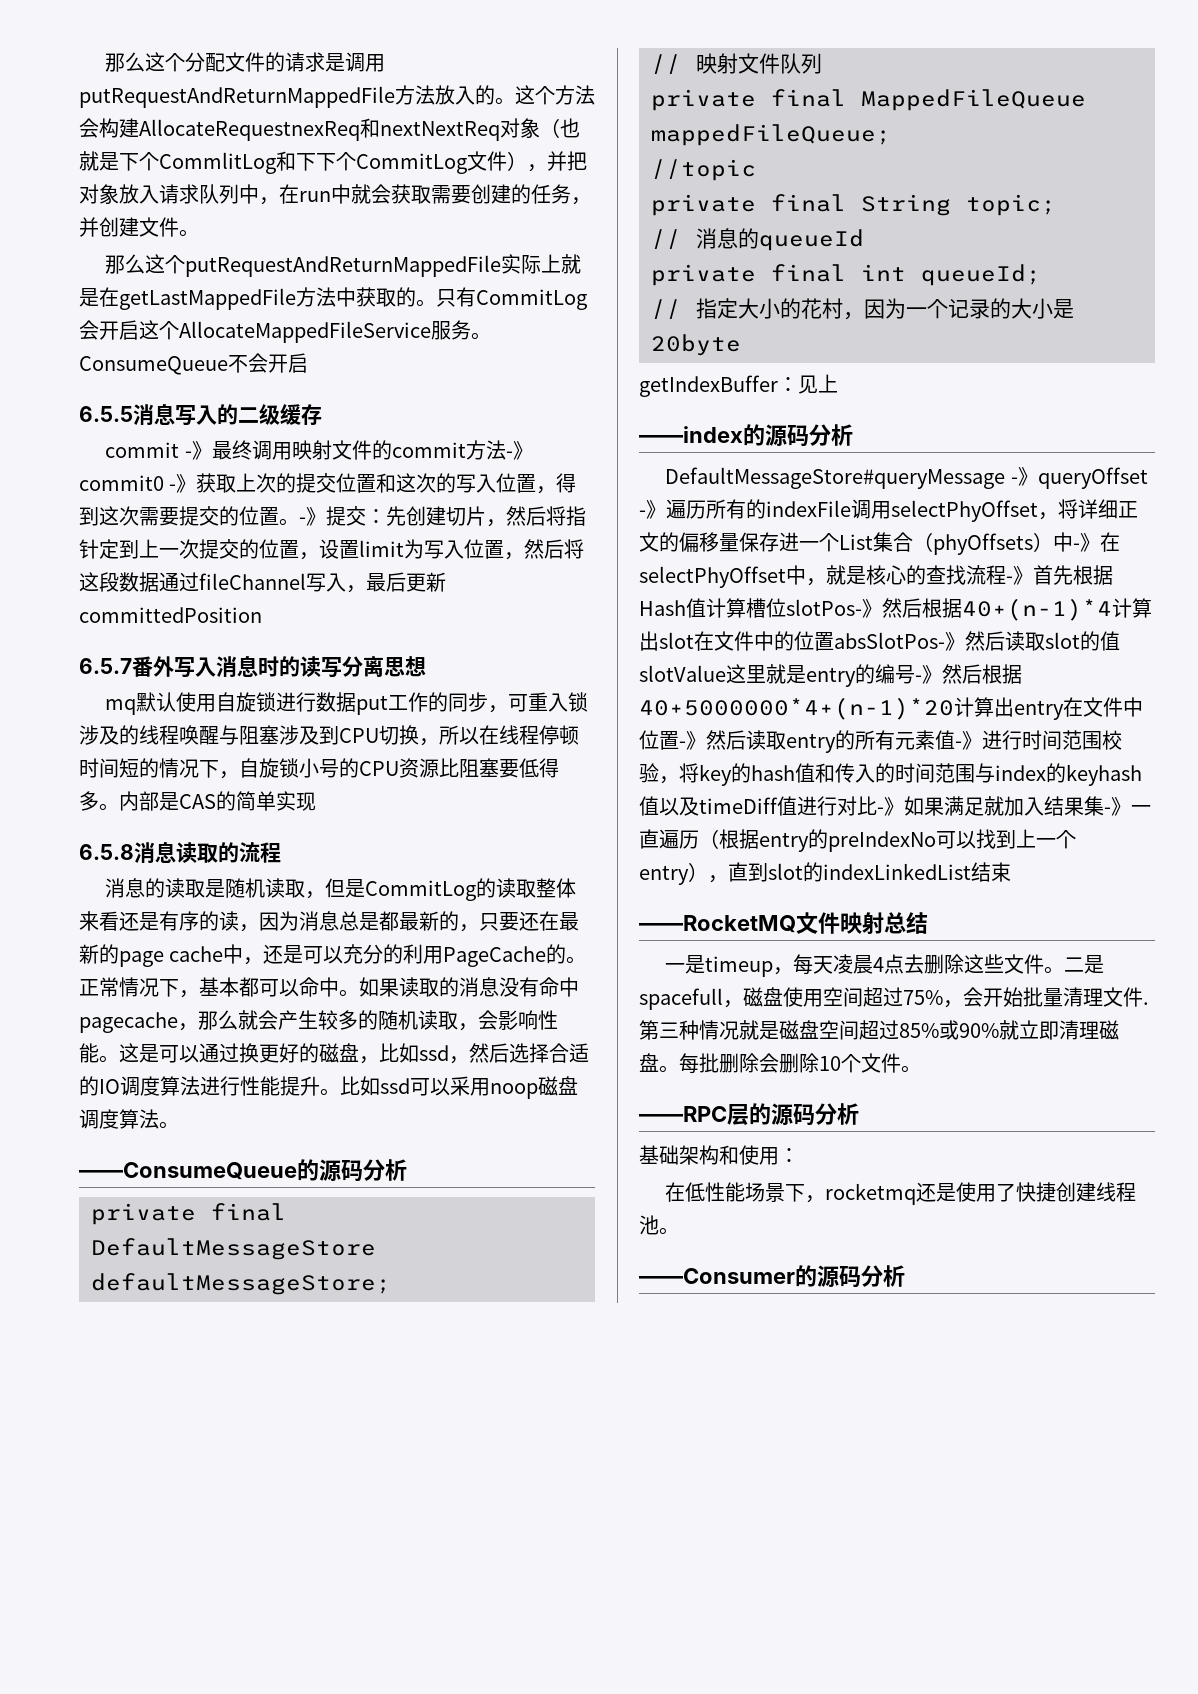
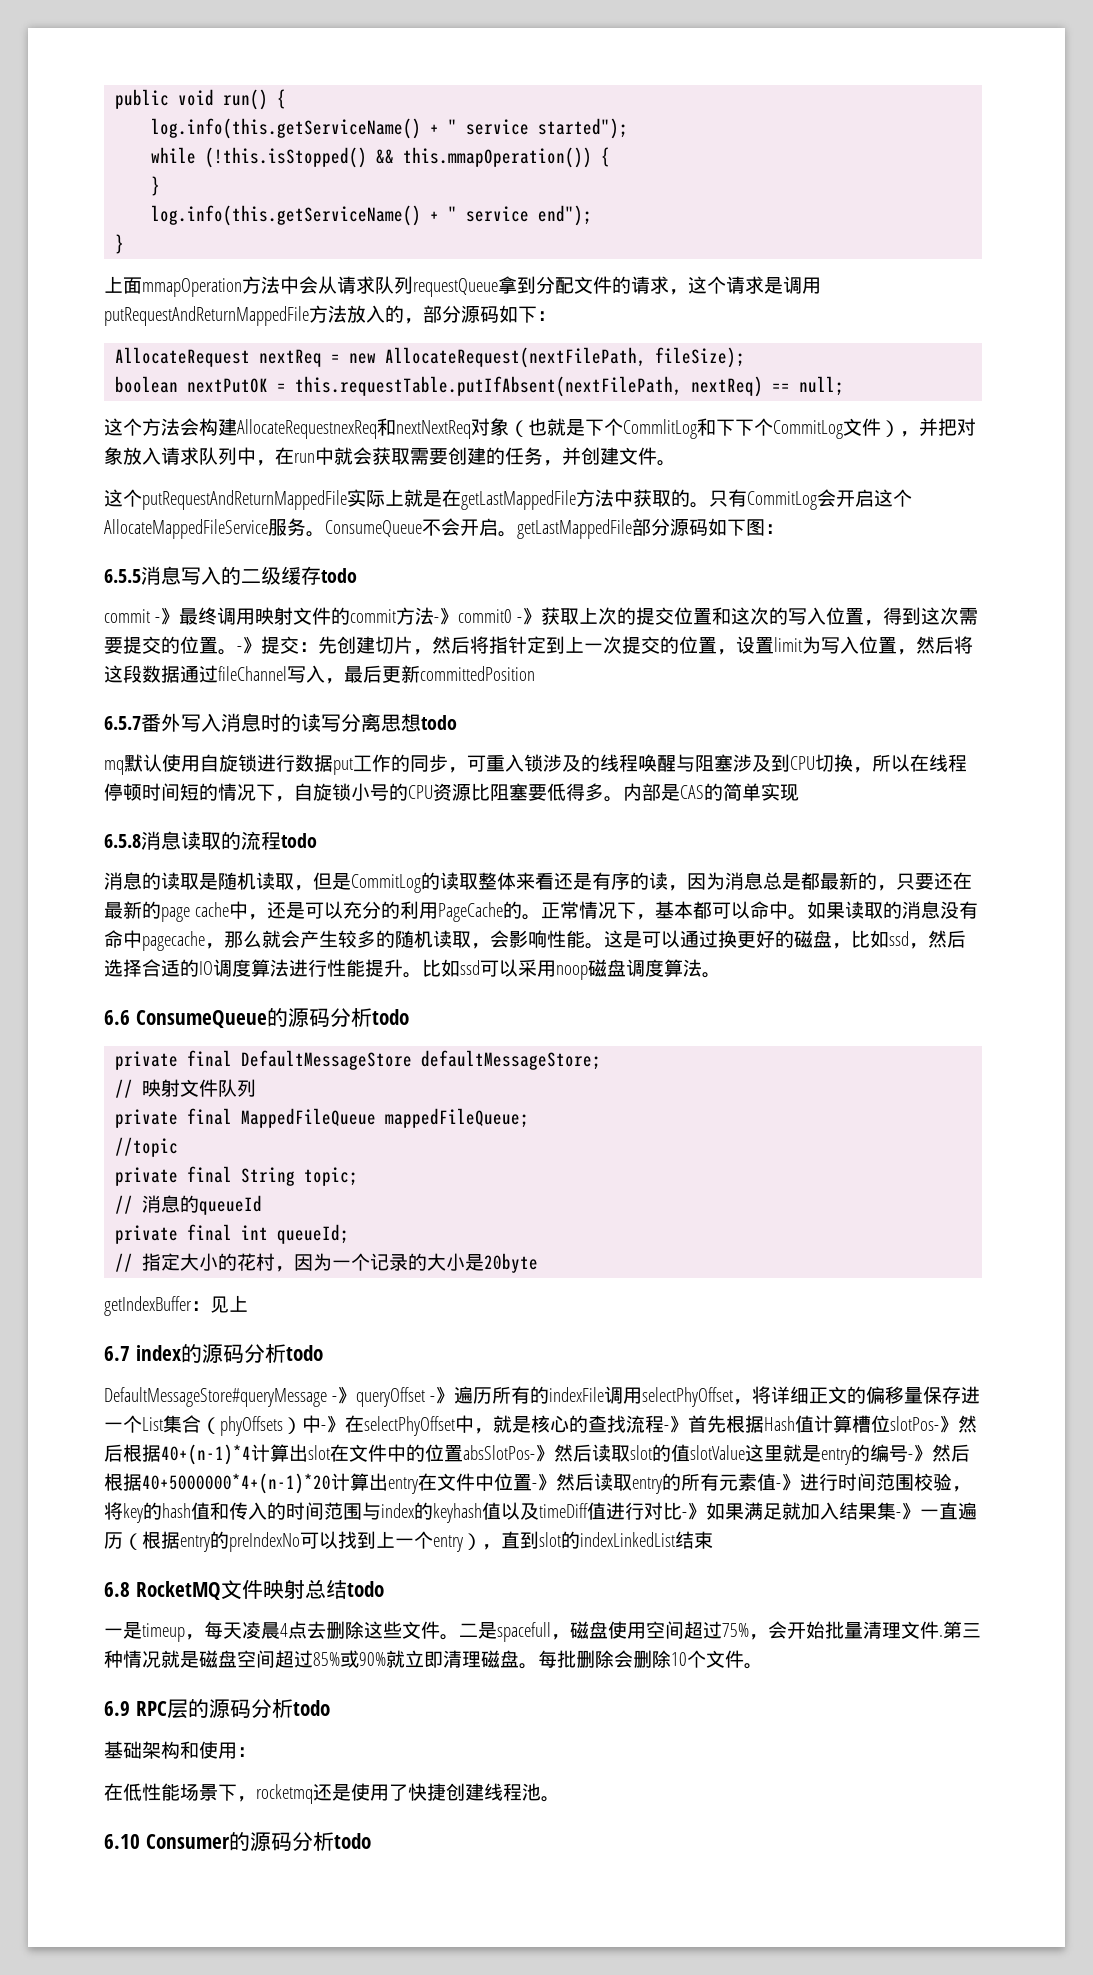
- 那么这个分配文件的请求是调用putRequestAndReturnMappedFile方法放入的。这个方法会构建AllocateRequestnexReq和nextNextReq对象（也就是下个CommlitLog和下下个CommitLog文件），并把对象放入请求队列中，在run中就会获取需要创建的任务，并创建文件。
+ public void run() {
+ log.info(this.getServiceName() + " service started");
+ while (!this.isStopped() && this.mmapOperation()) {
+ }
+ log.info(this.getServiceName() + " service end");
+ }
+ 上面mmapOperation方法中会从请求队列requestQueue拿到分配文件的请求，这个请求是调用putRequestAndReturnMappedFile方法放入的，部分源码如下：
+ AllocateRequest nextReq = new AllocateRequest(nextFilePath, fileSize);
+ boolean nextPutOK = this.requestTable.putIfAbsent(nextFilePath, nextReq) == null;
+ 这个方法会构建AllocateRequestnexReq和nextNextReq对象（也就是下个CommlitLog和下下个CommitLog文件），并把对象放入请求队列中，在run中就会获取需要创建的任务，并创建文件。
- 那么这个putRequestAndReturnMappedFile实际上就是在getLastMappedFile方法中获取的。
+ 这个putRequestAndReturnMappedFile实际上就是在getLastMappedFile方法中获取的。
- ConsumeQueue不会开启
+ ConsumeQueue不会开启。getLastMappedFile部分源码如下图：
- 6.5.5消息写入的二级缓存
+ 6.5.5消息写入的二级缓存todo
- 6.5.7番外写入消息时的读写分离思想
+ 6.5.7番外写入消息时的读写分离思想todo
- 6.5.8消息读取的流程
+ 6.5.8消息读取的流程todo
- ——ConsumeQueue的源码分析
+ 6.6 ConsumeQueue的源码分析todo
- ——index的源码分析
+ 6.7 index的源码分析todo
- ——RocketMQ文件映射总结
+ 6.8 RocketMQ文件映射总结todo
- ——RPC层的源码分析
+ 6.9 RPC层的源码分析todo
- ——Consumer的源码分析
+ 6.10 Consumer的源码分析todo

